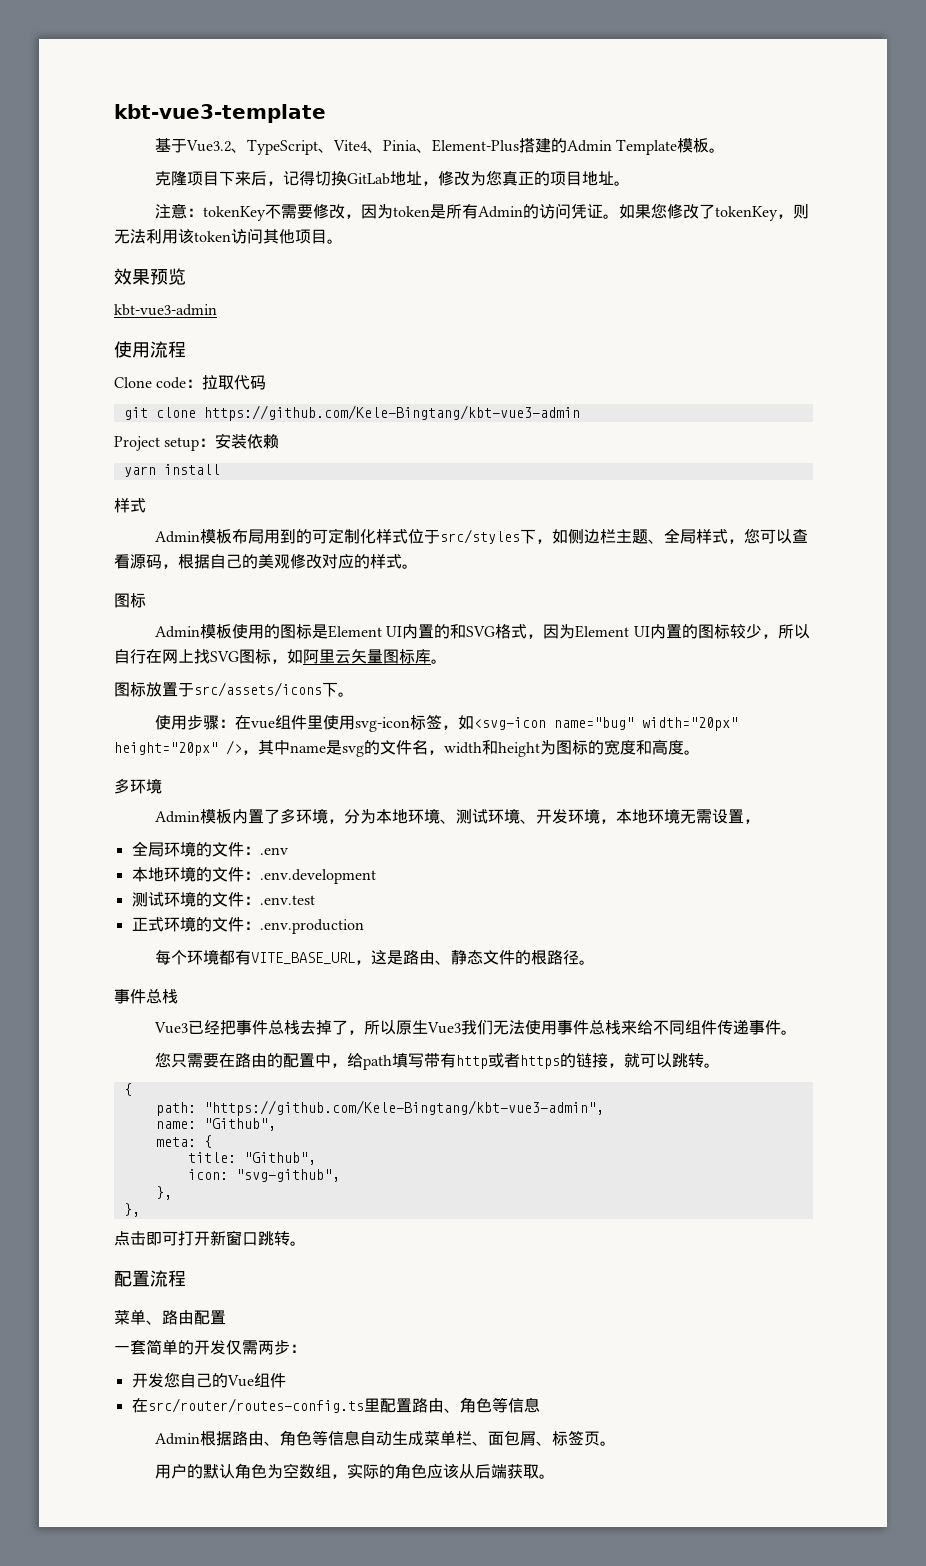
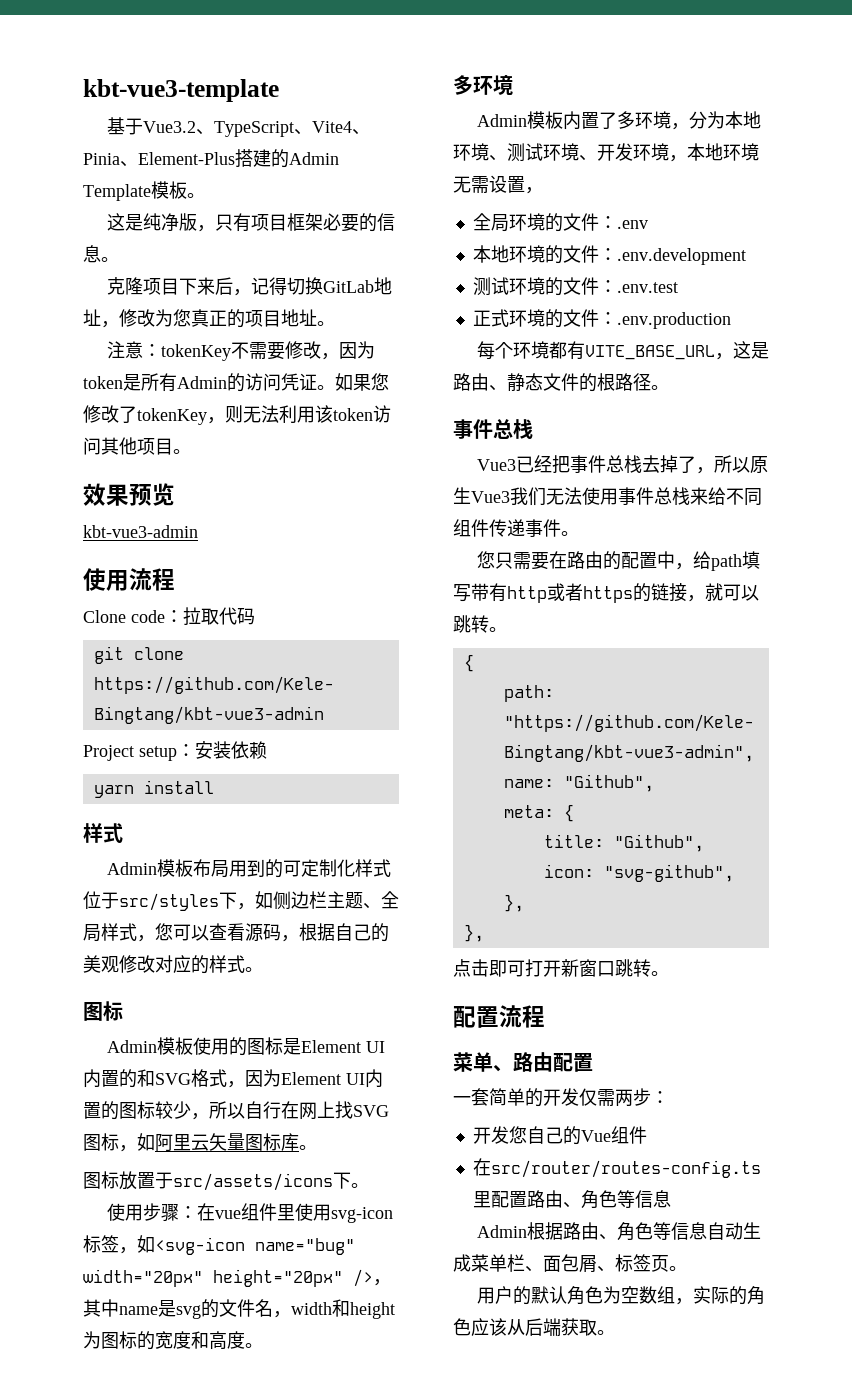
+ 这是纯净版，只有项目框架必要的信息。

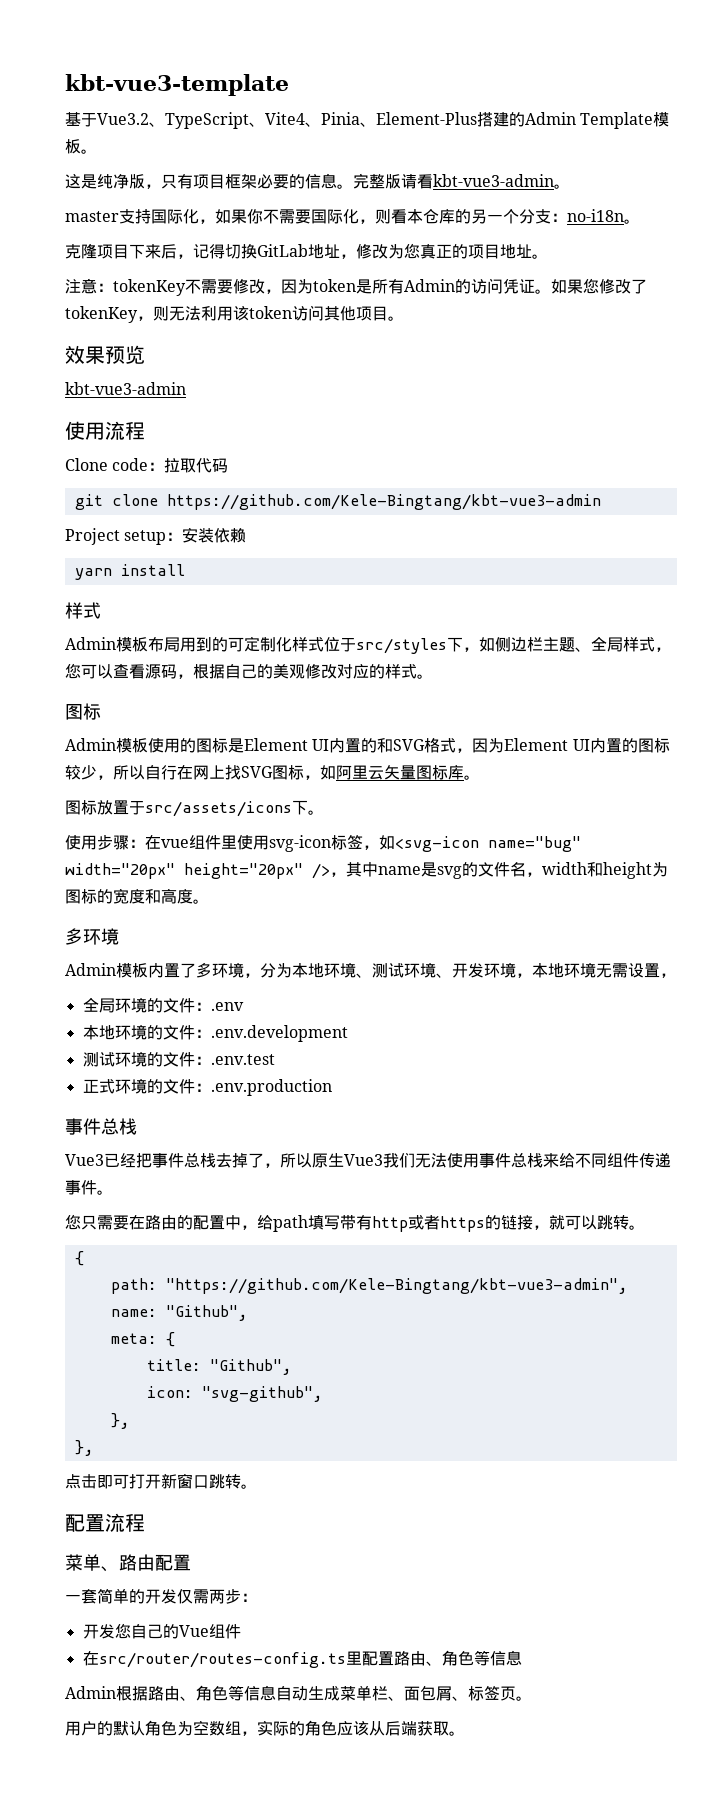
+ 完整版请看kbt-vue3-admin。
+ master支持国际化，如果你不需要国际化，则看本仓库的另一个分支：no-i18n。
- 每个环境都有VITE_BASE_URL，这是路由、静态文件的根路径。

